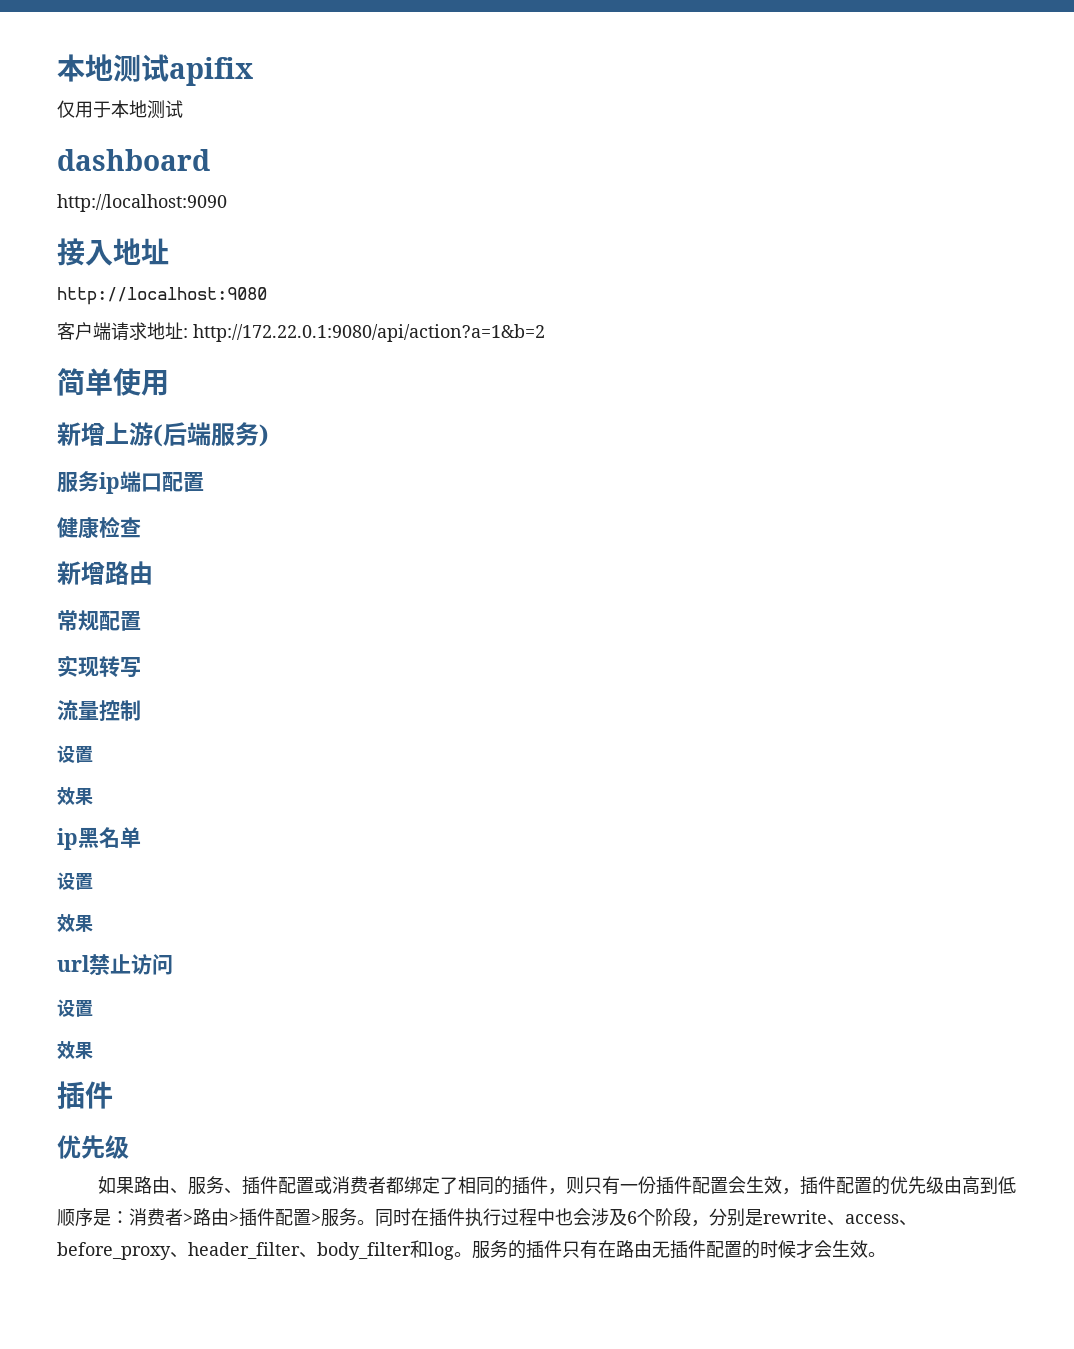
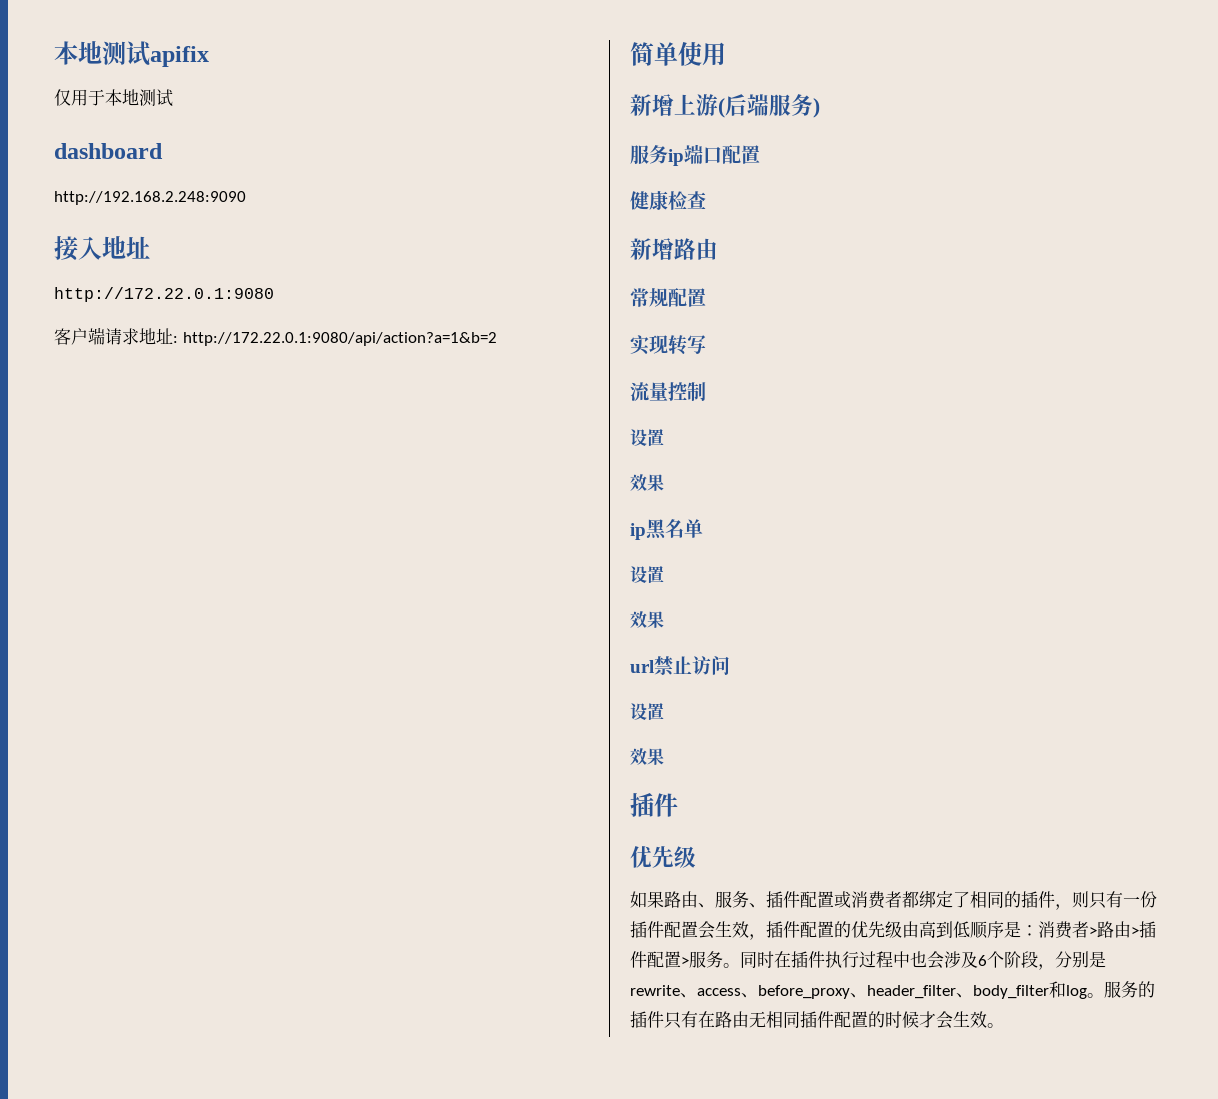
- http://localhost:9090
+ http://192.168.2.248:9090
- http://localhost:9080
+ http://172.22.0.1:9080
- 服务的插件只有在路由无插件配置的时候才会生效。
+ 服务的插件只有在路由无相同插件配置的时候才会生效。

